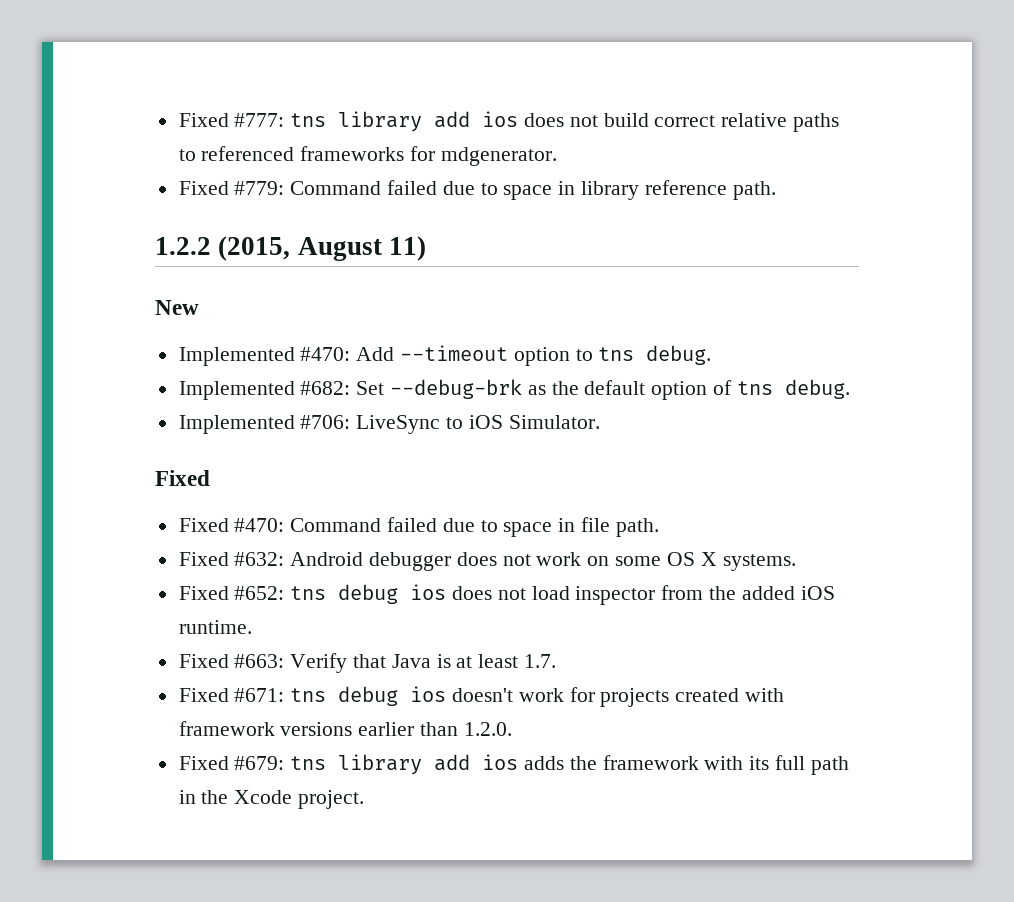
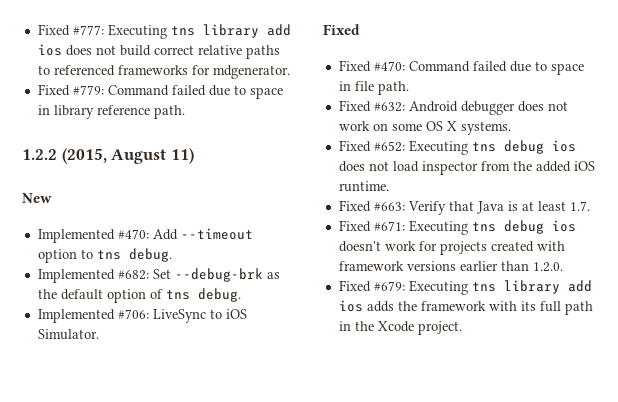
- Fixed #777: tns library add ios does not build correct relative paths to referenced frameworks for mdgenerator.
+ Fixed #777: Executing tns library add ios does not build correct relative paths to referenced frameworks for mdgenerator.
- Fixed #652: tns debug ios does not load inspector from the added iOS runtime.
+ Fixed #652: Executing tns debug ios does not load inspector from the added iOS runtime.
- Fixed #671: tns debug ios doesn't work for projects created with framework versions earlier than 1.2.0.
+ Fixed #671: Executing tns debug ios doesn't work for projects created with framework versions earlier than 1.2.0.
- Fixed #679: tns library add ios adds the framework with its full path in the Xcode project.
+ Fixed #679: Executing tns library add ios adds the framework with its full path in the Xcode project.

